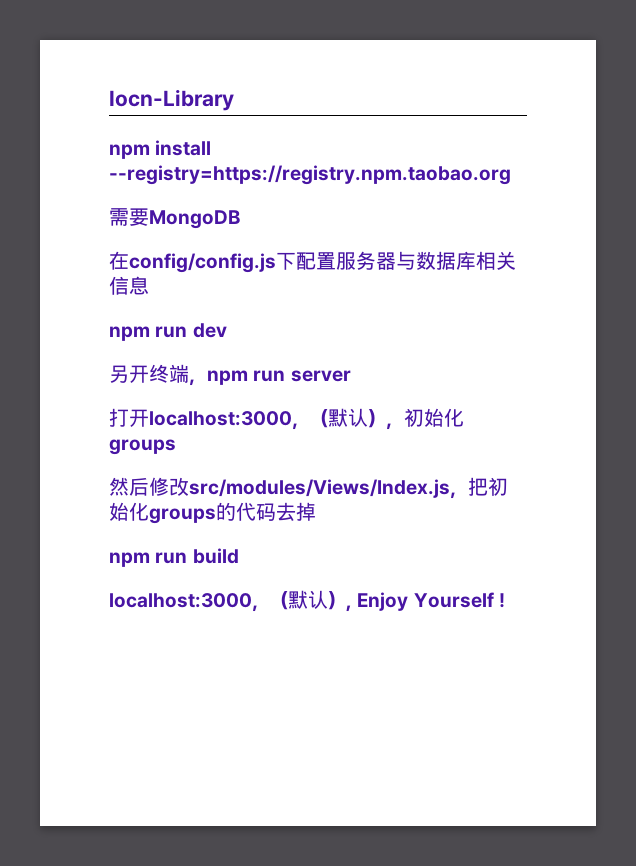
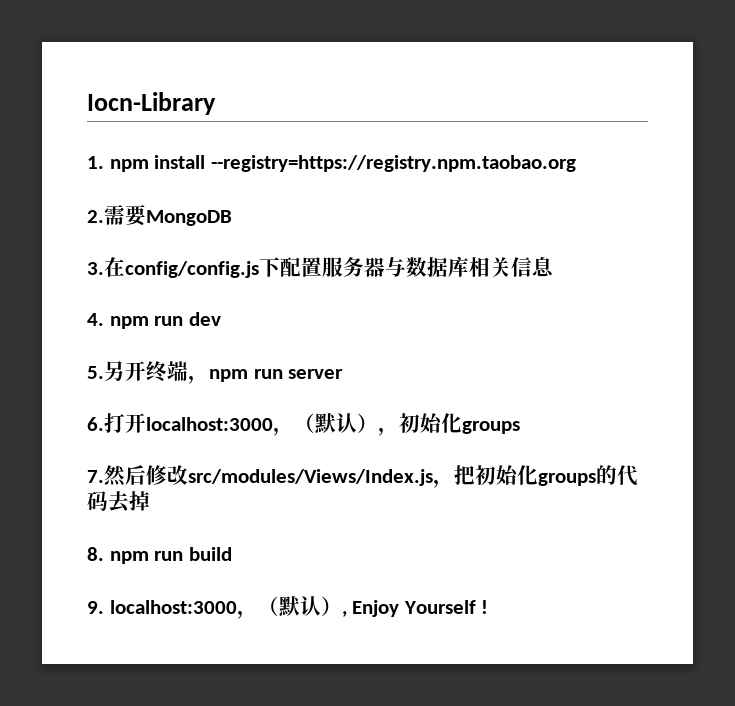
- npm install --registry=https://registry.npm.taobao.org
+ 1. npm install --registry=https://registry.npm.taobao.org
- 需要MongoDB
+ 2.需要MongoDB
- 在config/config.js下配置服务器与数据库相关信息
+ 3.在config/config.js下配置服务器与数据库相关信息
- npm run dev
+ 4. npm run dev
- 另开终端，npm run server
+ 5.另开终端，npm run server
- 打开localhost:3000，（默认），初始化groups
+ 6.打开localhost:3000，（默认），初始化groups
- 然后修改src/modules/Views/Index.js，把初始化groups的代码去掉
+ 7.然后修改src/modules/Views/Index.js，把初始化groups的代码去掉
- npm run build
+ 8. npm run build
- localhost:3000，（默认）, Enjoy Yourself !
+ 9. localhost:3000，（默认）, Enjoy Yourself !

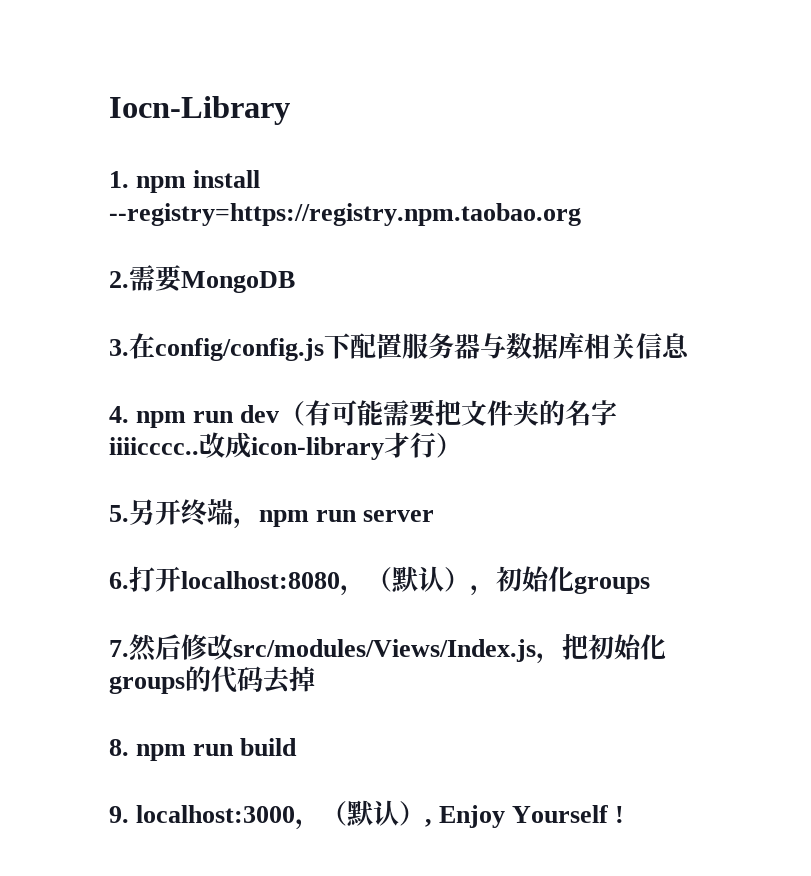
- 4. npm run dev
+ 4. npm run dev（有可能需要把文件夹的名字iiiicccc..改成icon-library才行）
- 6.打开localhost:3000，（默认），初始化groups
+ 6.打开localhost:8080，（默认），初始化groups

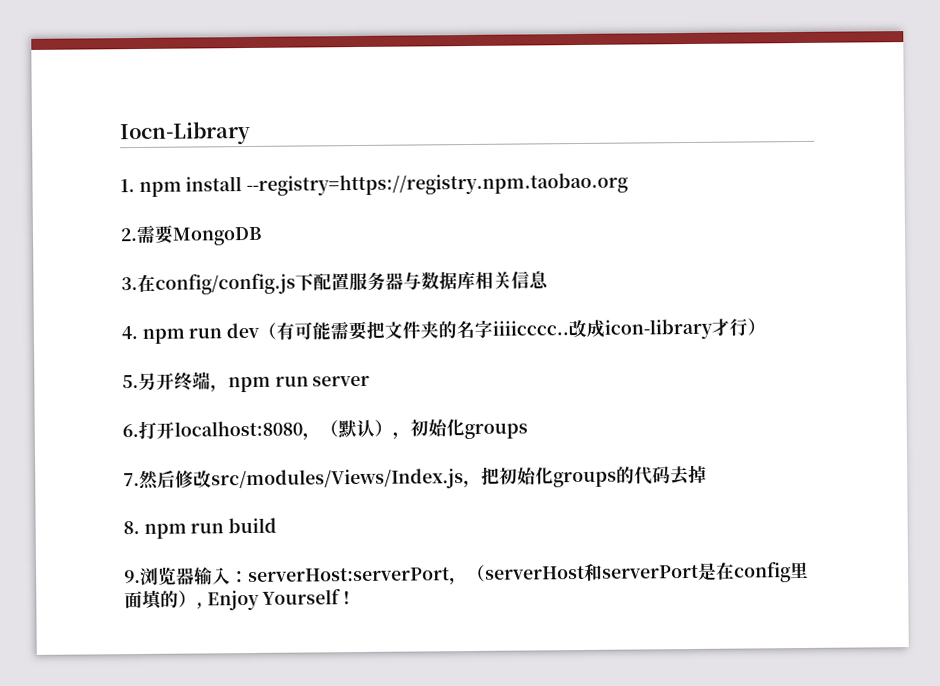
- 9. localhost:3000，（默认）, Enjoy Yourself !
+ 9.浏览器输入：serverHost:serverPort，（serverHost和serverPort是在config里面填的）, Enjoy Yourself !

